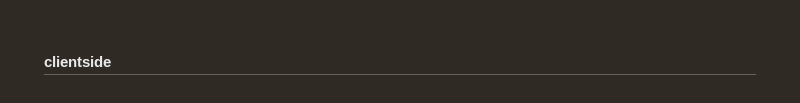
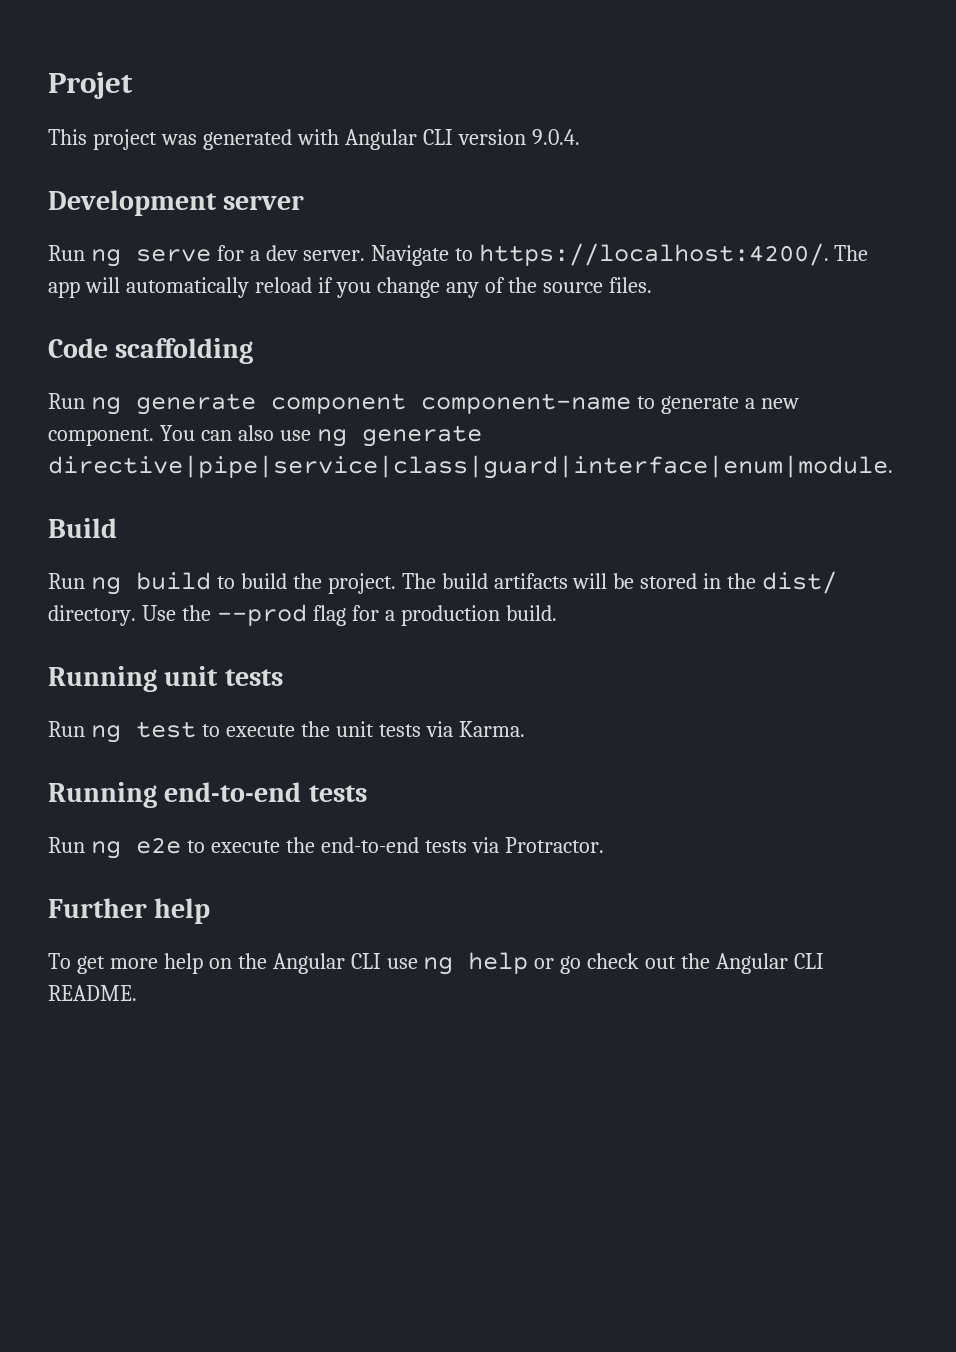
- clientside
+ Projet
+ This project was generated with Angular CLI version 9.0.4.
+ Development server
+ Run ng serve for a dev server. Navigate to https://localhost:4200/. The app will automatically reload if you change any of the source files.
+ Code scaffolding
+ Run ng generate component component-name to generate a new component. You can also use ng generate directive|pipe|service|class|guard|interface|enum|module.
+ Build
+ Run ng build to build the project. The build artifacts will be stored in the dist/ directory. Use the --prod flag for a production build.
+ Running unit tests
+ Run ng test to execute the unit tests via Karma.
+ Running end-to-end tests
+ Run ng e2e to execute the end-to-end tests via Protractor.
+ Further help
+ To get more help on the Angular CLI use ng help or go check out the Angular CLI README.

